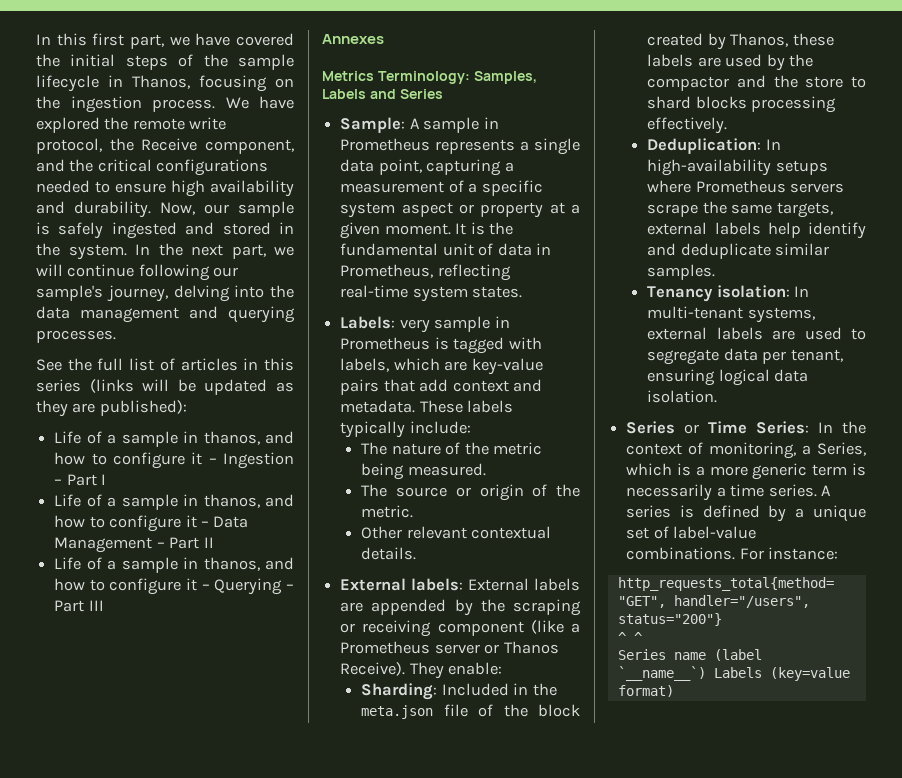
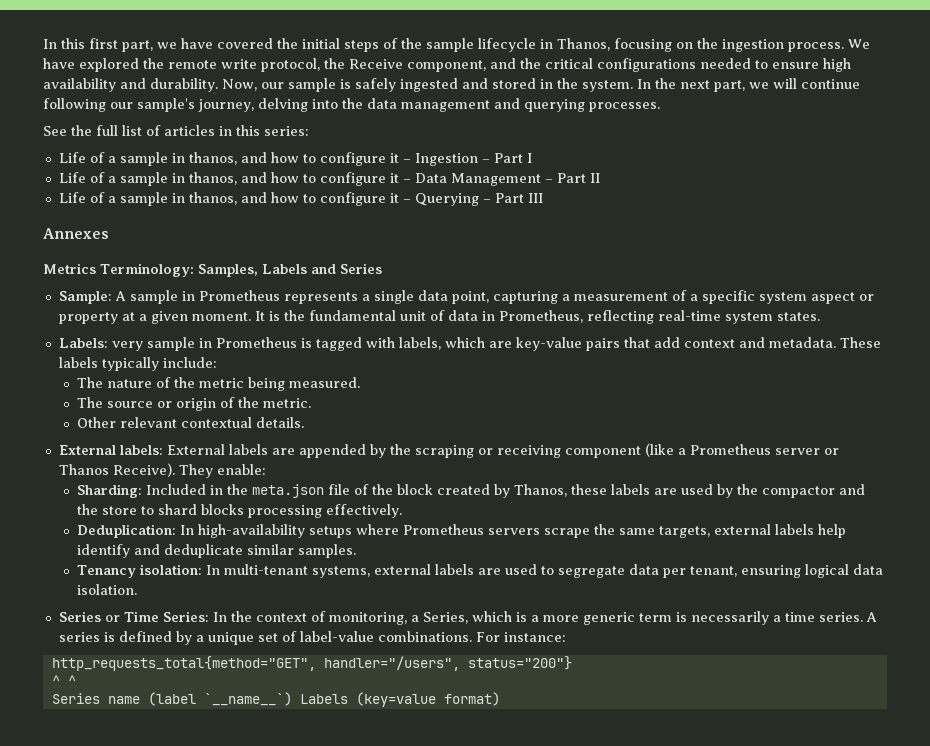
- See the full list of articles in this series (links will be updated as they are published):
+ See the full list of articles in this series:

